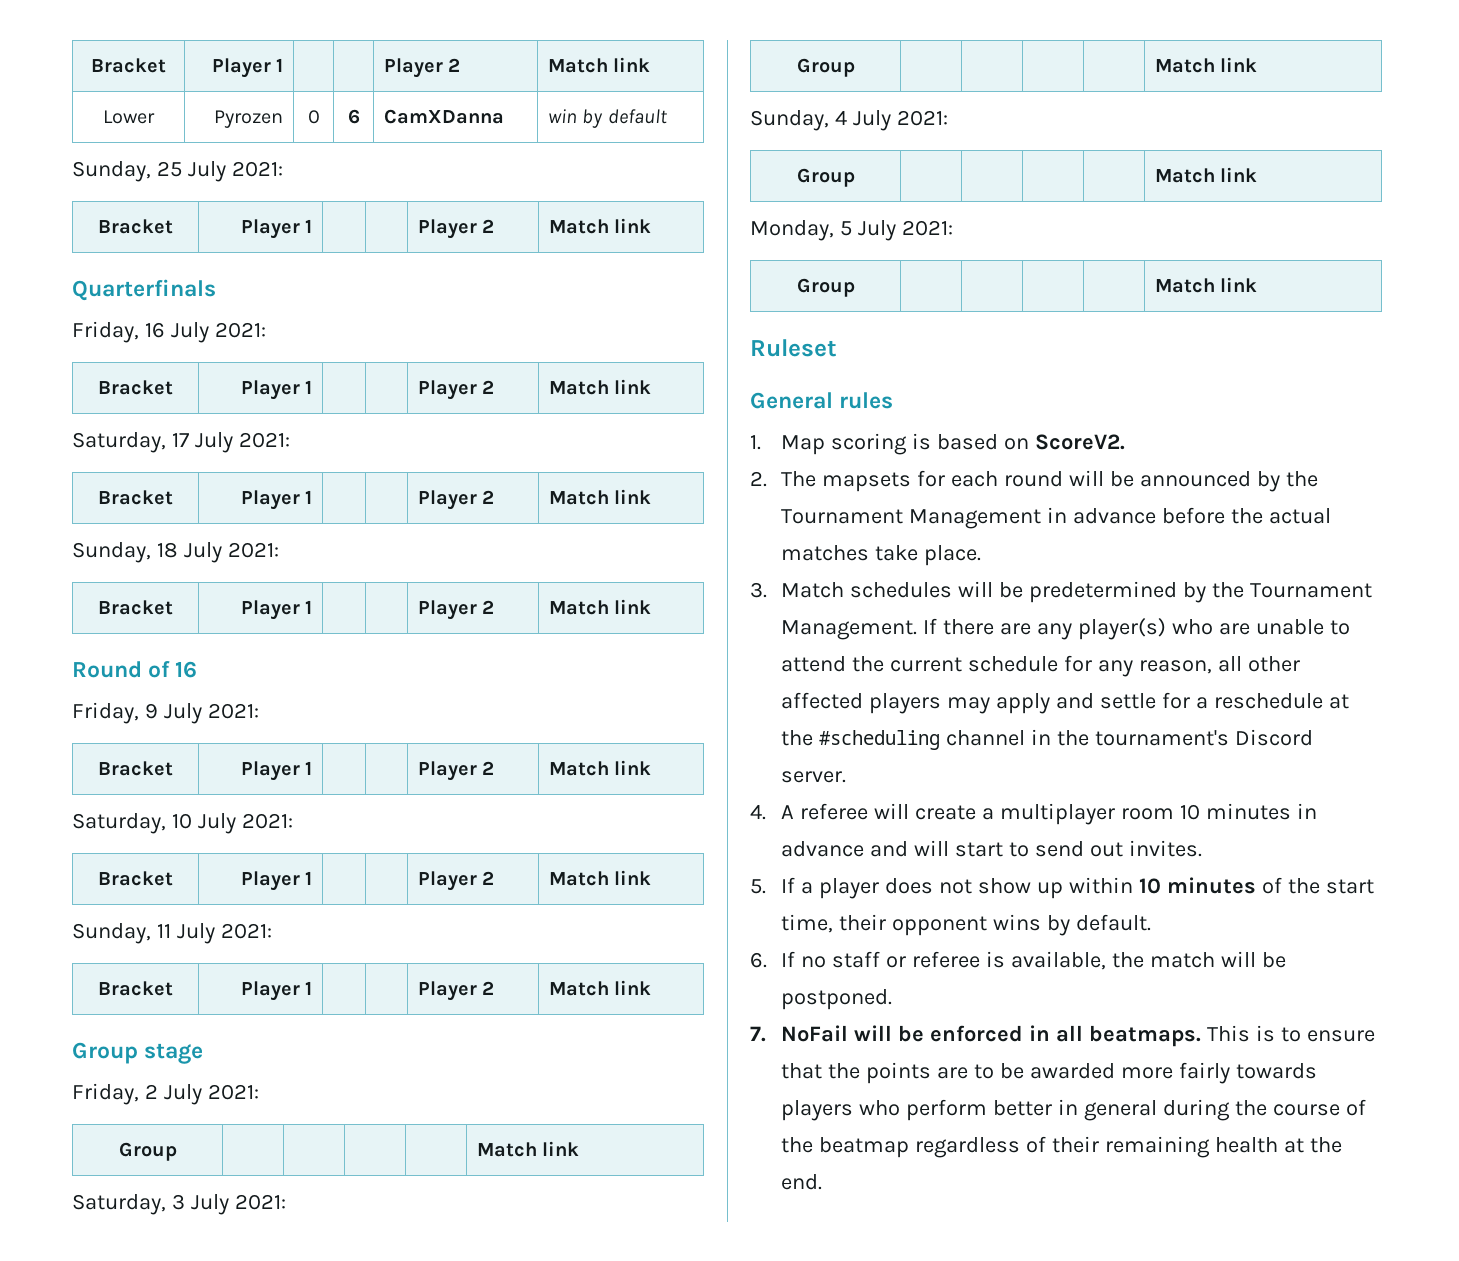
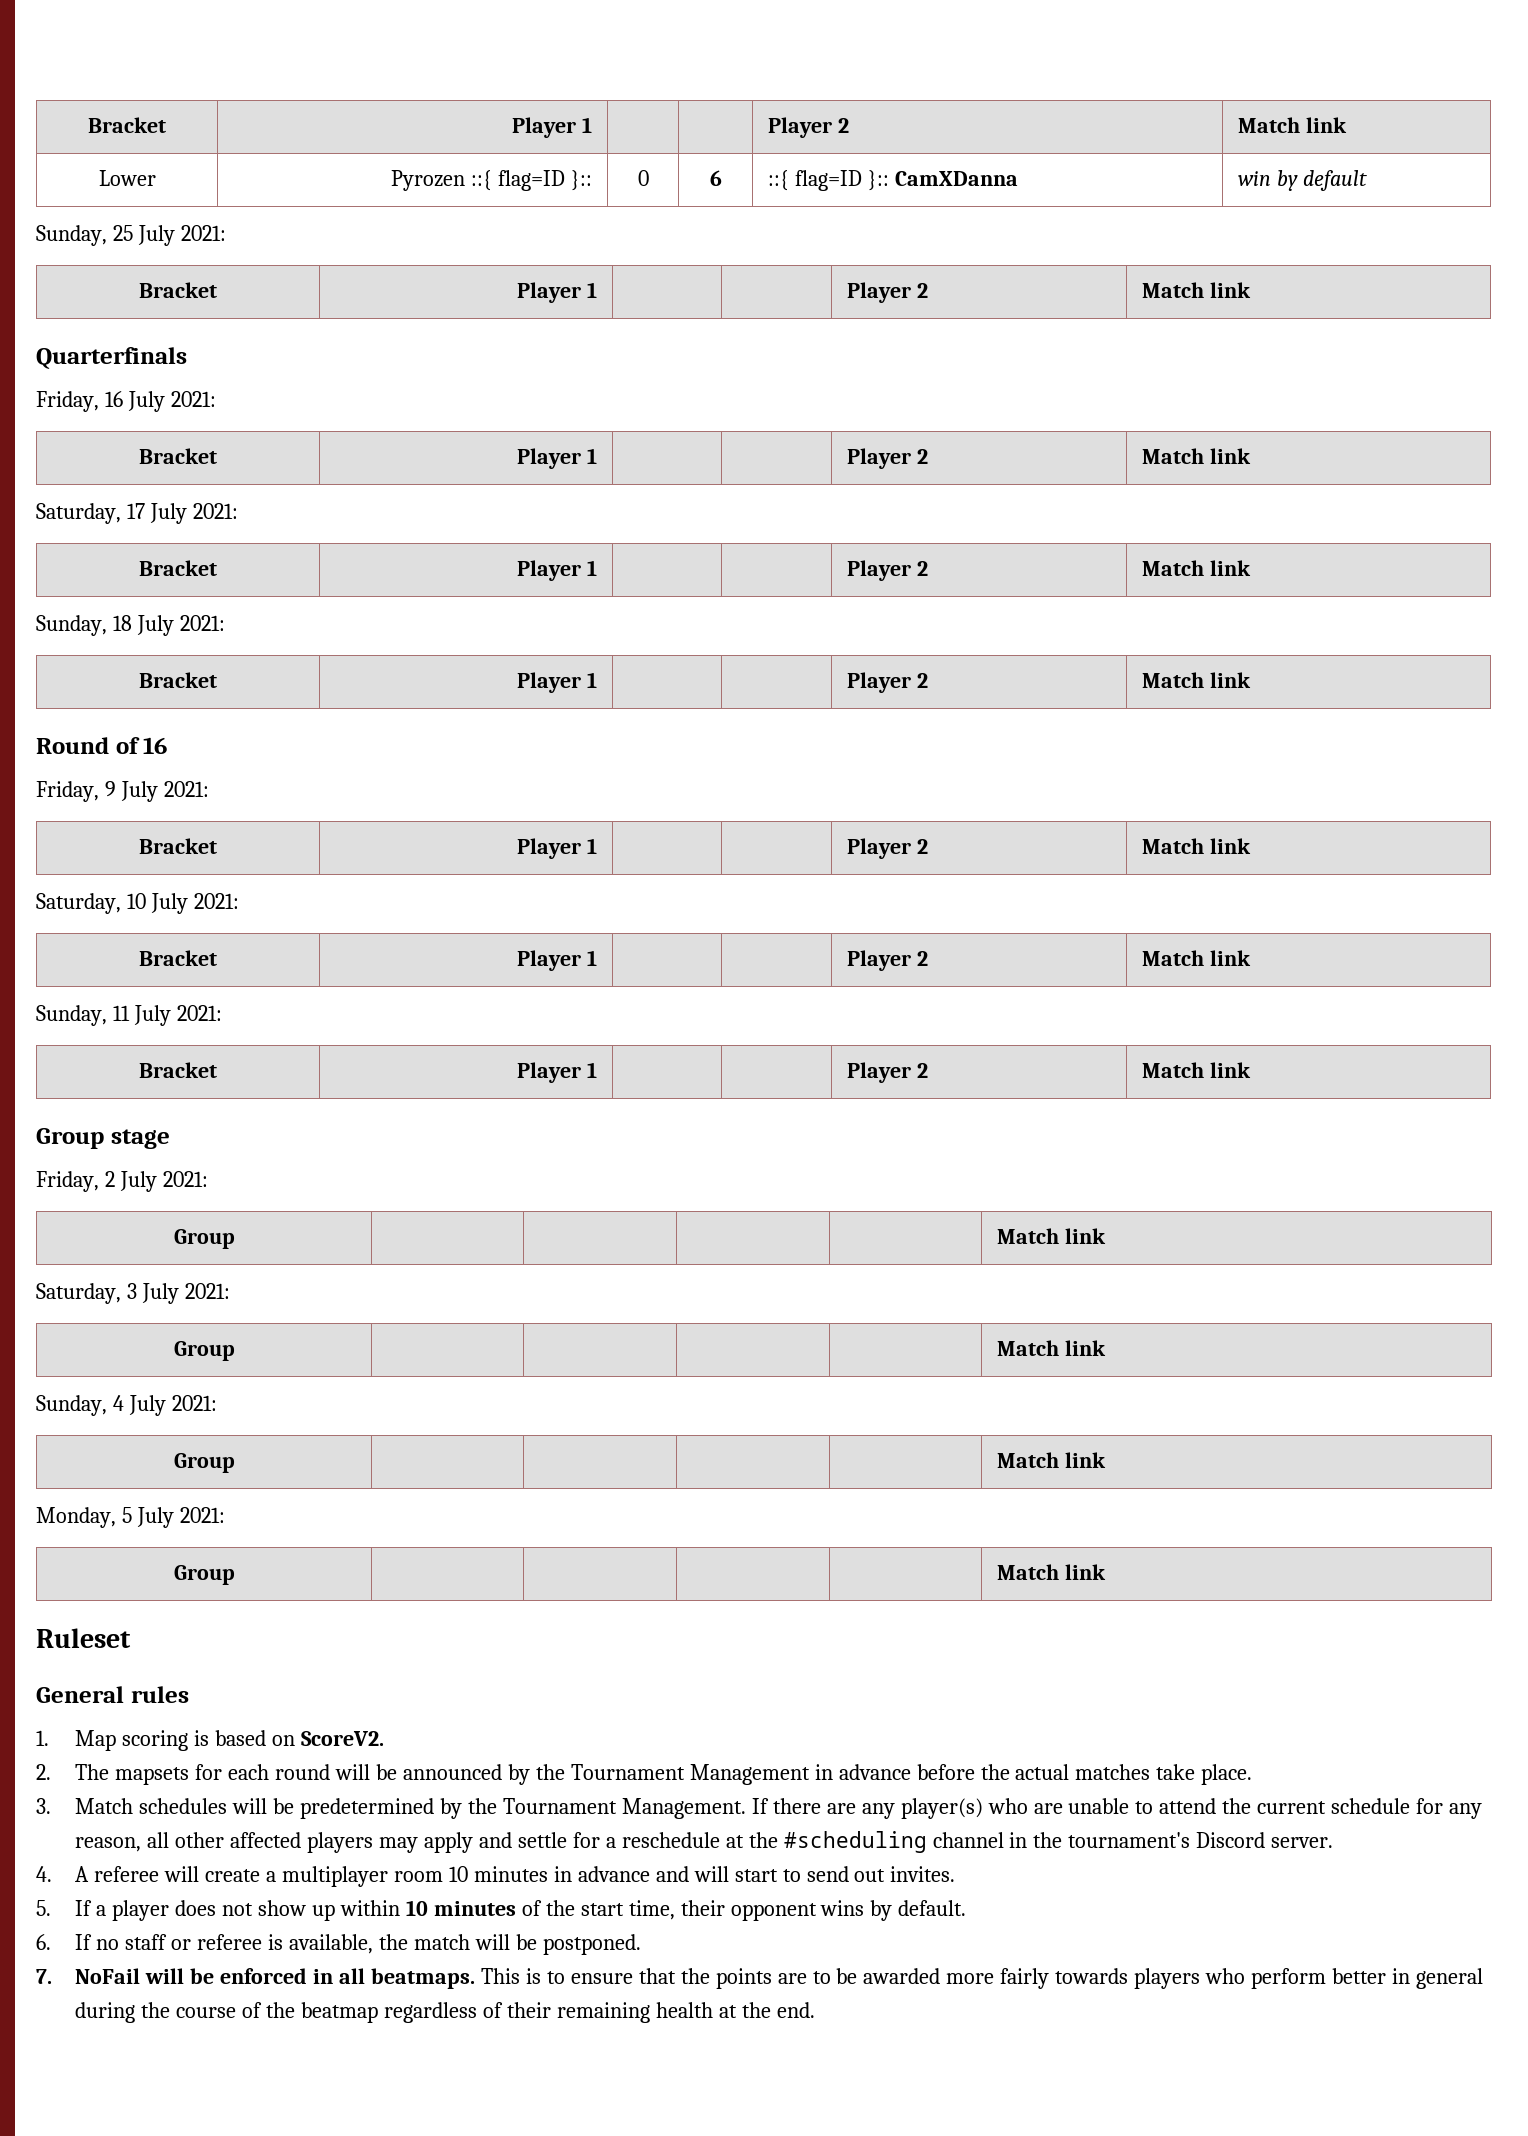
- Lower | Pyrozen | 0 | 6 | CamXDanna | win by default
+ Lower | Pyrozen ::{ flag=ID }:: | 0 | 6 | ::{ flag=ID }:: CamXDanna | win by default

